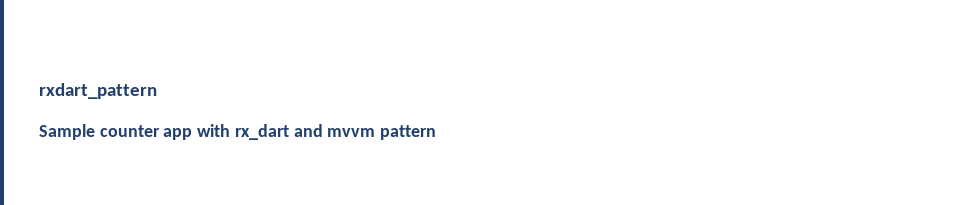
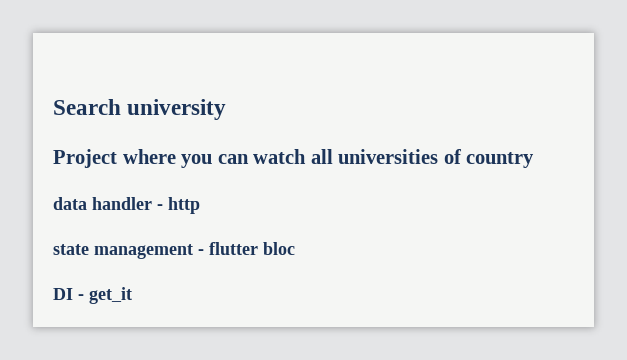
- rxdart_pattern
- Sample counter app with rx_dart and mvvm pattern
+ Search university
+ Project where you can watch all universities of country
+ data handler - http
+ state management - flutter bloc
+ DI - get_it

